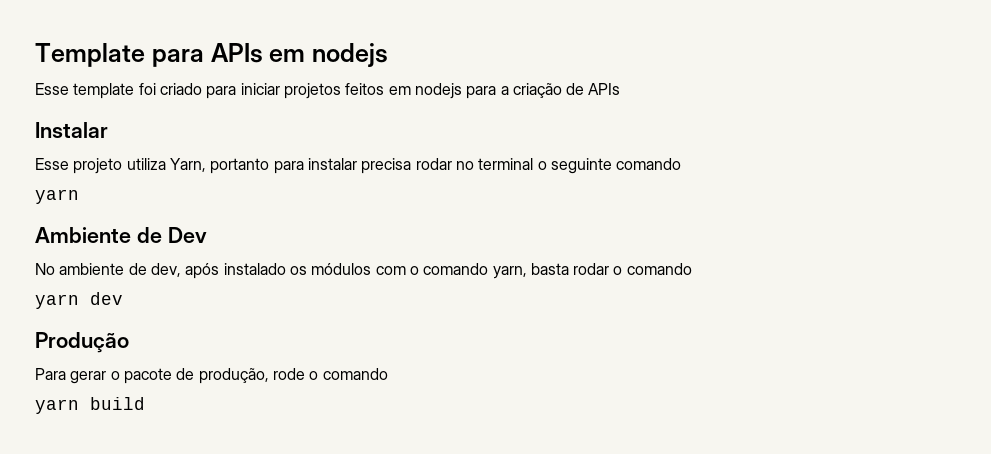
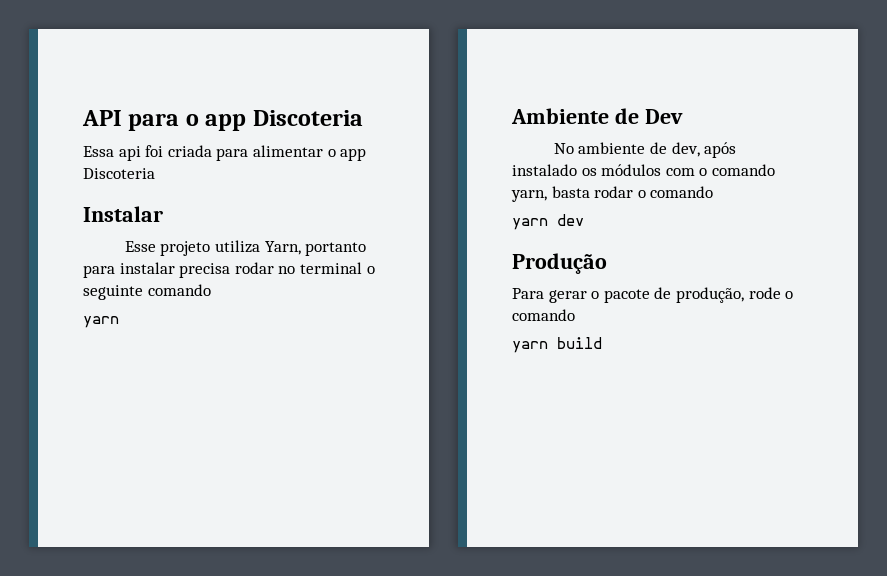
- Template para APIs em nodejs
- Esse template foi criado para iniciar projetos feitos em nodejs para a criação de APIs
+ API para o app Discoteria
+ Essa api foi criada para alimentar o app Discoteria

